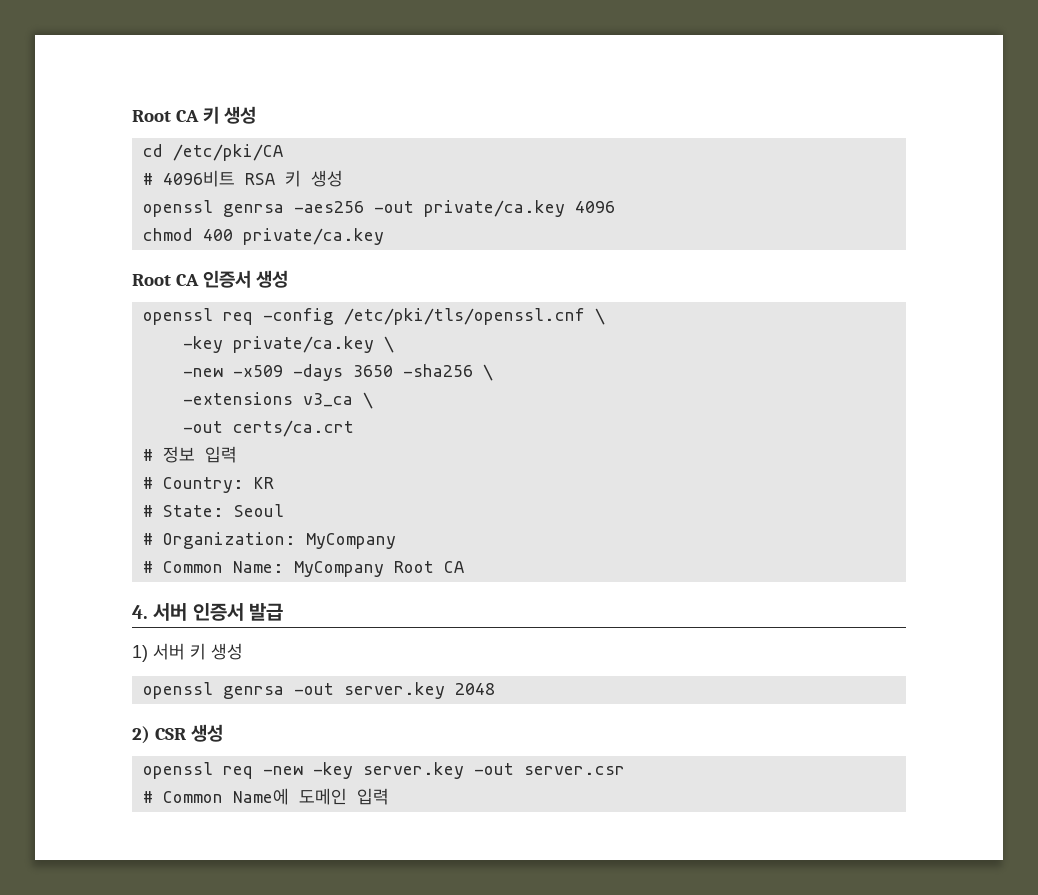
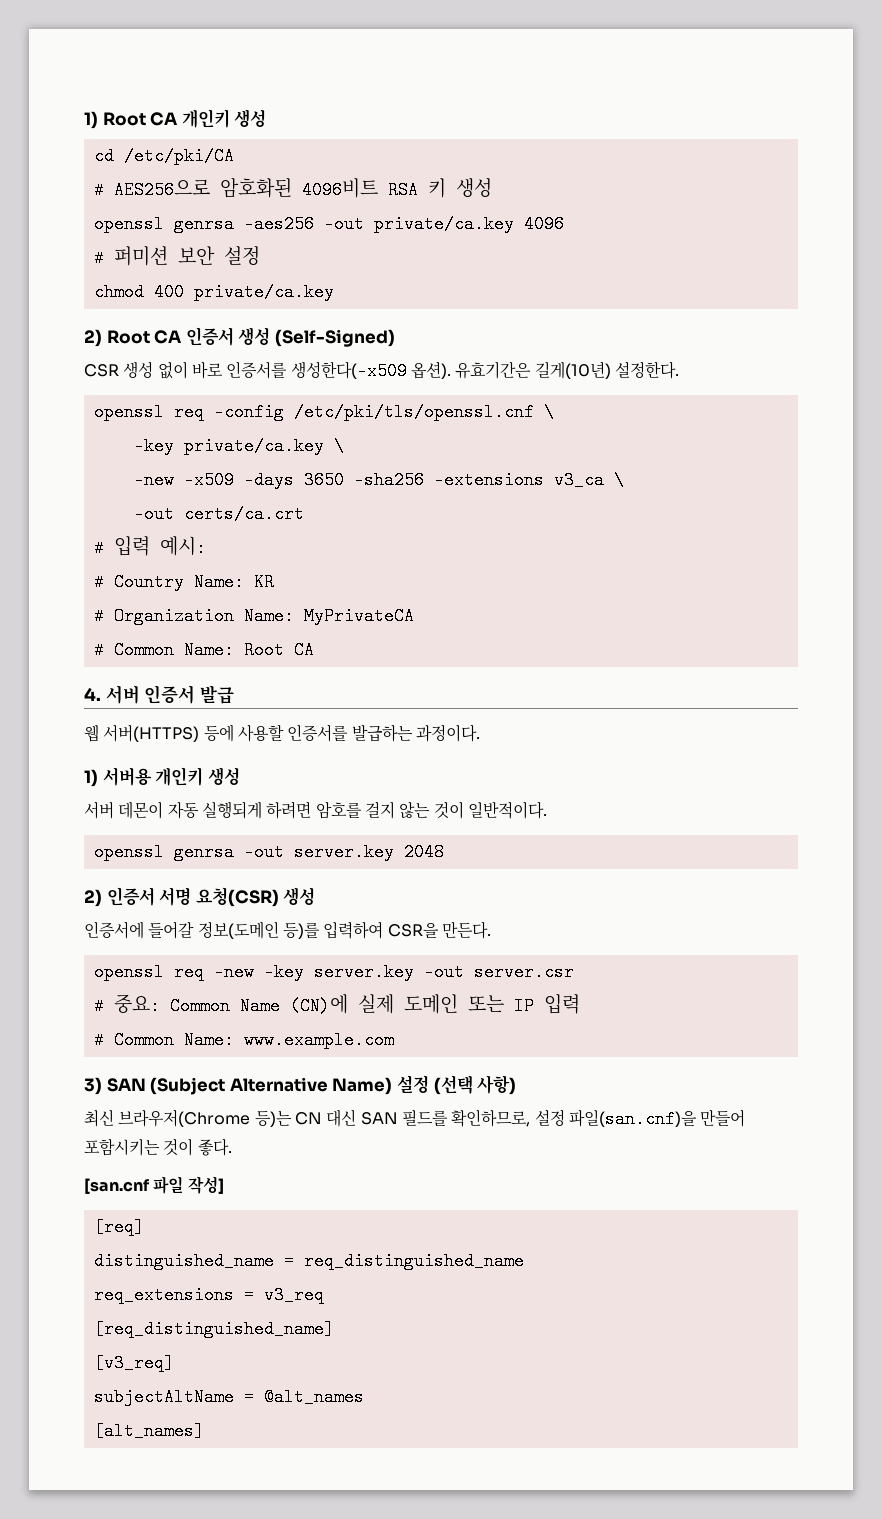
- Root CA 키 생성
+ 1) Root CA 개인키 생성
- # 4096비트 RSA 키 생성
+ # AES256으로 암호화된 4096비트 RSA 키 생성
+ # 퍼미션 보안 설정
- Root CA 인증서 생성
+ 2) Root CA 인증서 생성 (Self-Signed)
+ CSR 생성 없이 바로 인증서를 생성한다(-x509 옵션). 유효기간은 길게(10년) 설정한다.
- -new -x509 -days 3650 -sha256 \
- -extensions v3_ca \
+ -new -x509 -days 3650 -sha256 -extensions v3_ca \
- # 정보 입력
- # Country: KR
+ # 입력 예시:
+ # Country Name: KR
- # State: Seoul
- # Organization: MyCompany
- # Common Name: MyCompany Root CA
+ # Organization Name: MyPrivateCA
+ # Common Name: Root CA
- 1) 서버 키 생성
+ 웹 서버(HTTPS) 등에 사용할 인증서를 발급하는 과정이다.
+ 1) 서버용 개인키 생성
+ 서버 데몬이 자동 실행되게 하려면 암호를 걸지 않는 것이 일반적이다.
- 2) CSR 생성
+ 2) 인증서 서명 요청(CSR) 생성
+ 인증서에 들어갈 정보(도메인 등)를 입력하여 CSR을 만든다.
- # Common Name에 도메인 입력
+ # 중요: Common Name (CN)에 실제 도메인 또는 IP 입력
+ # Common Name: www.example.com
+ 3) SAN (Subject Alternative Name) 설정 (선택 사항)
+ 최신 브라우저(Chrome 등)는 CN 대신 SAN 필드를 확인하므로, 설정 파일(san.cnf)을 만들어 포함시키는 것이 좋다.
+ [san.cnf 파일 작성]
+ [req]
+ distinguished_name = req_distinguished_name
+ req_extensions = v3_req
+ [req_distinguished_name]
+ [v3_req]
+ subjectAltName = @alt_names
+ [alt_names]

